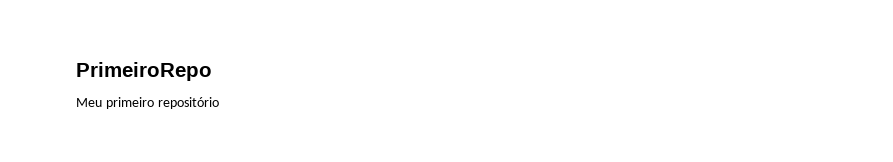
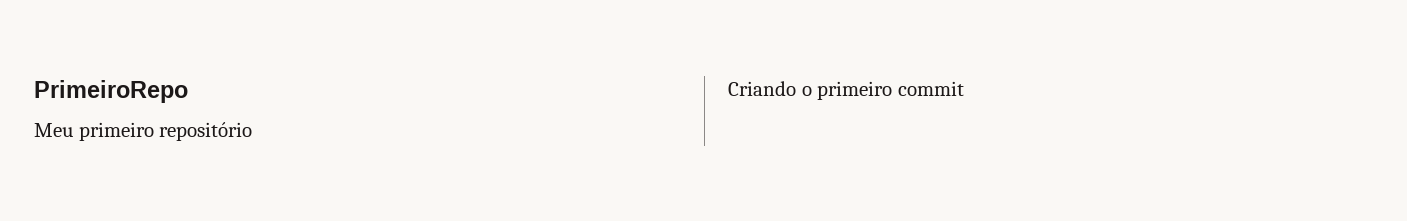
+ Criando o primeiro commit

